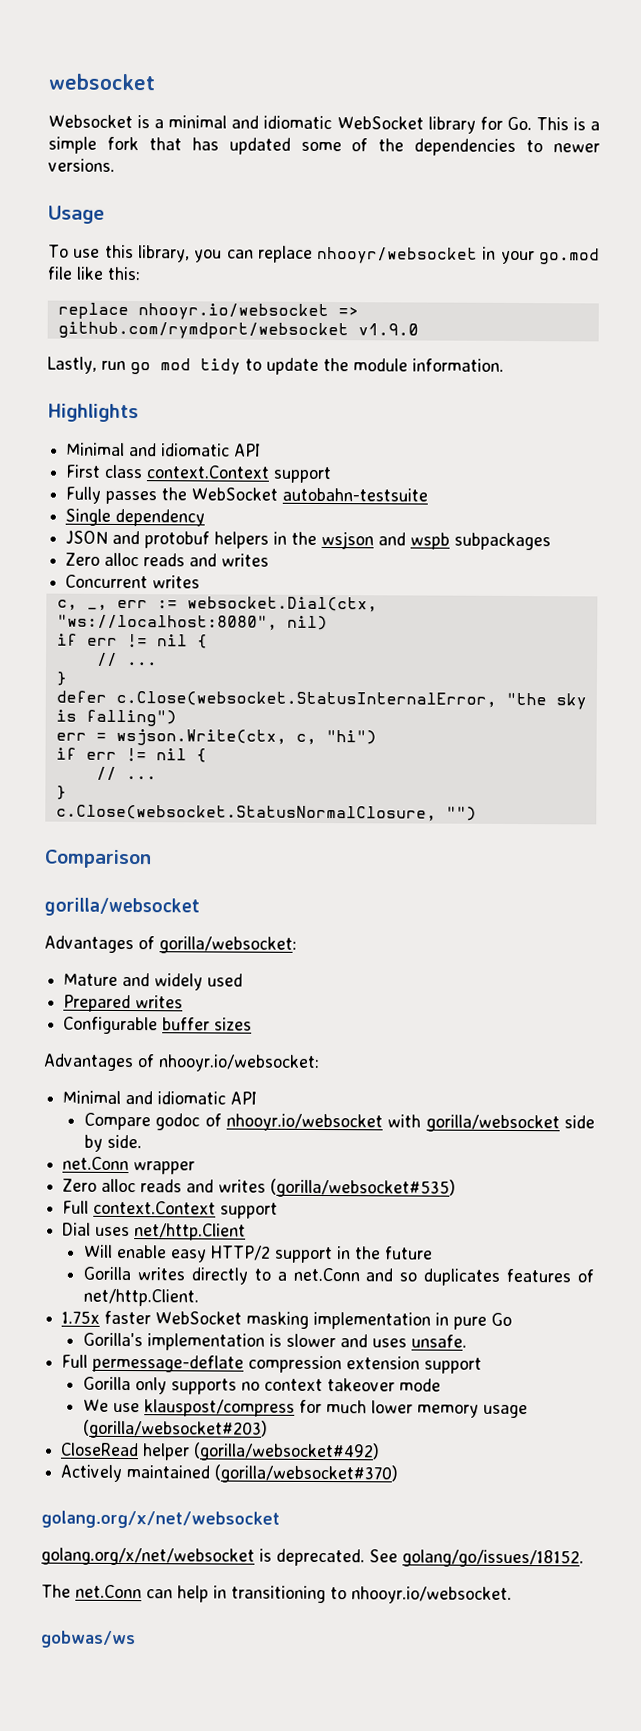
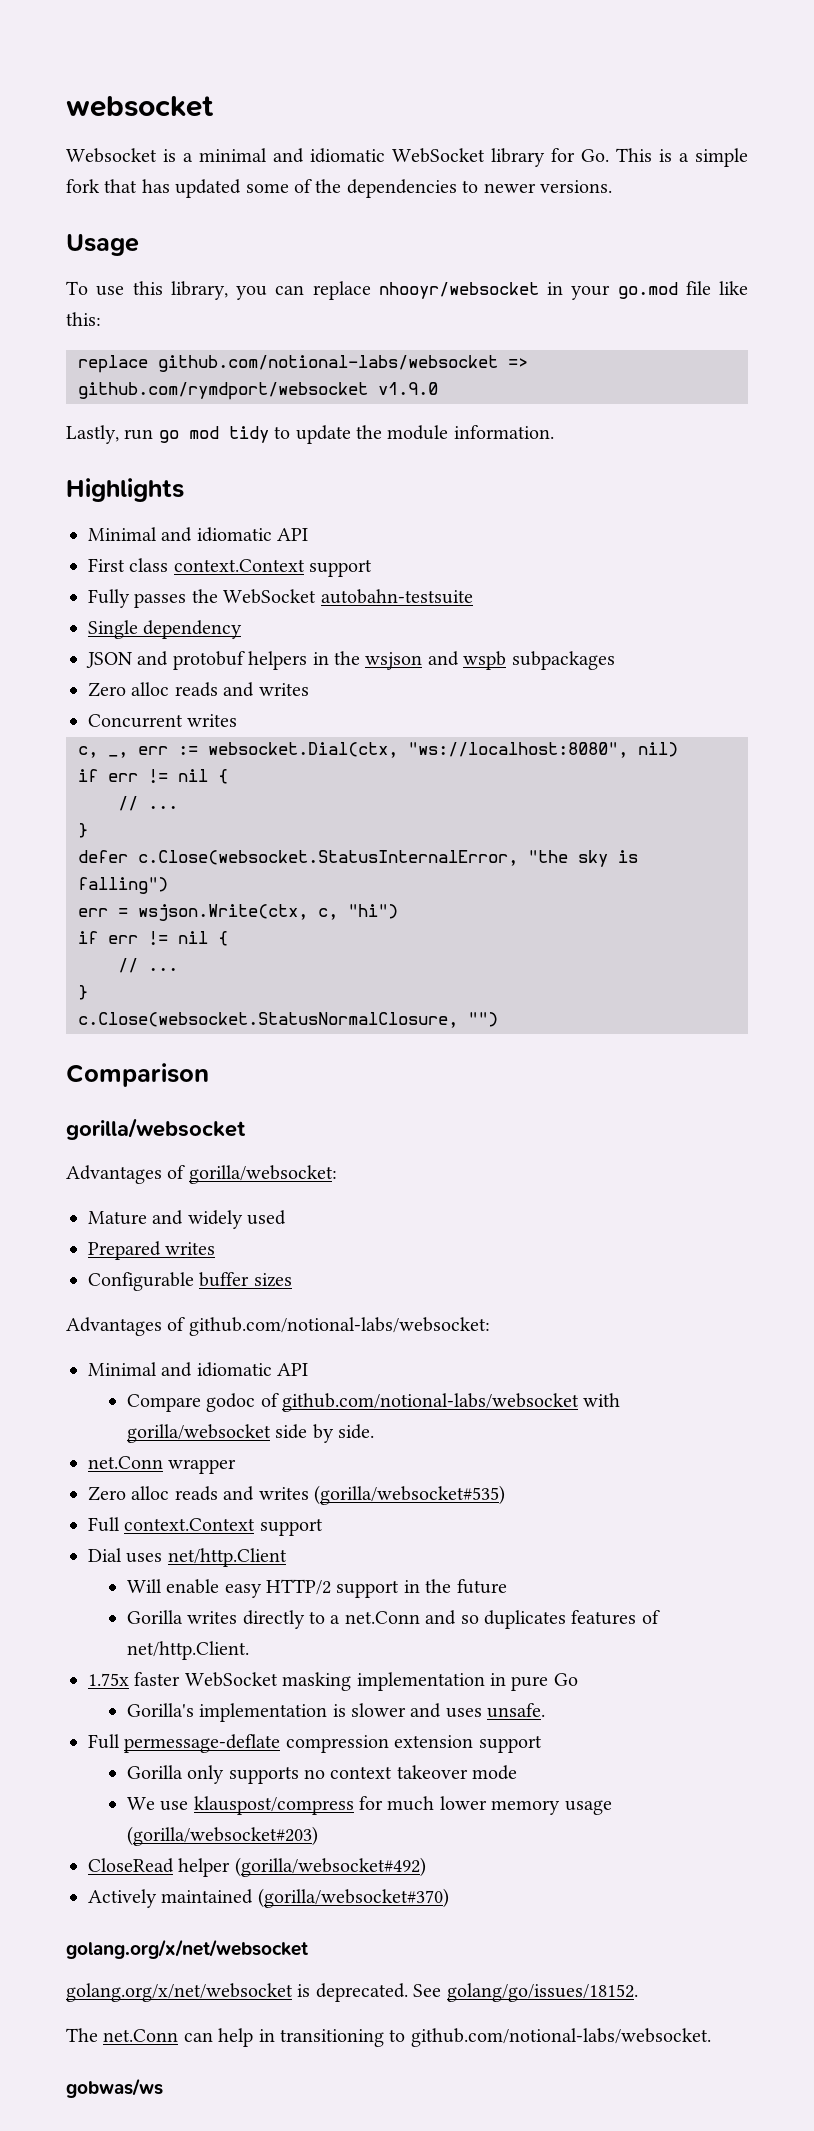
- replace nhooyr.io/websocket => github.com/rymdport/websocket v1.9.0
+ replace github.com/notional-labs/websocket => github.com/rymdport/websocket v1.9.0
- Advantages of nhooyr.io/websocket:
+ Advantages of github.com/notional-labs/websocket:
- Compare godoc of nhooyr.io/websocket with gorilla/websocket side by side.
+ Compare godoc of github.com/notional-labs/websocket with gorilla/websocket side by side.
- The net.Conn can help in transitioning to nhooyr.io/websocket.
+ The net.Conn can help in transitioning to github.com/notional-labs/websocket.

